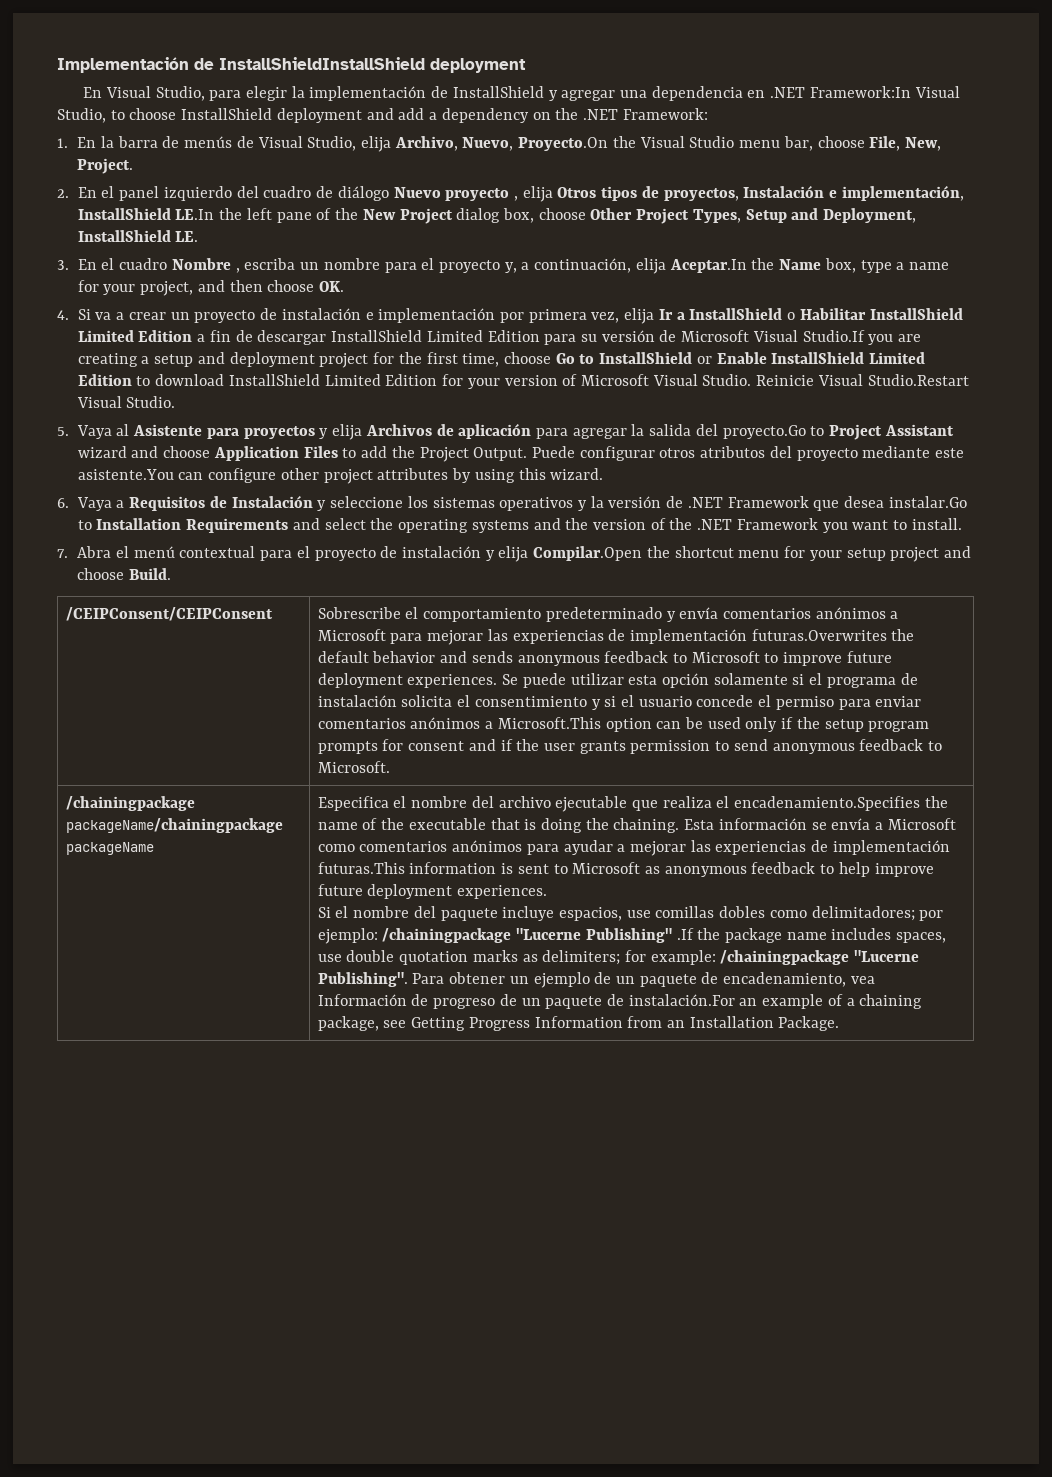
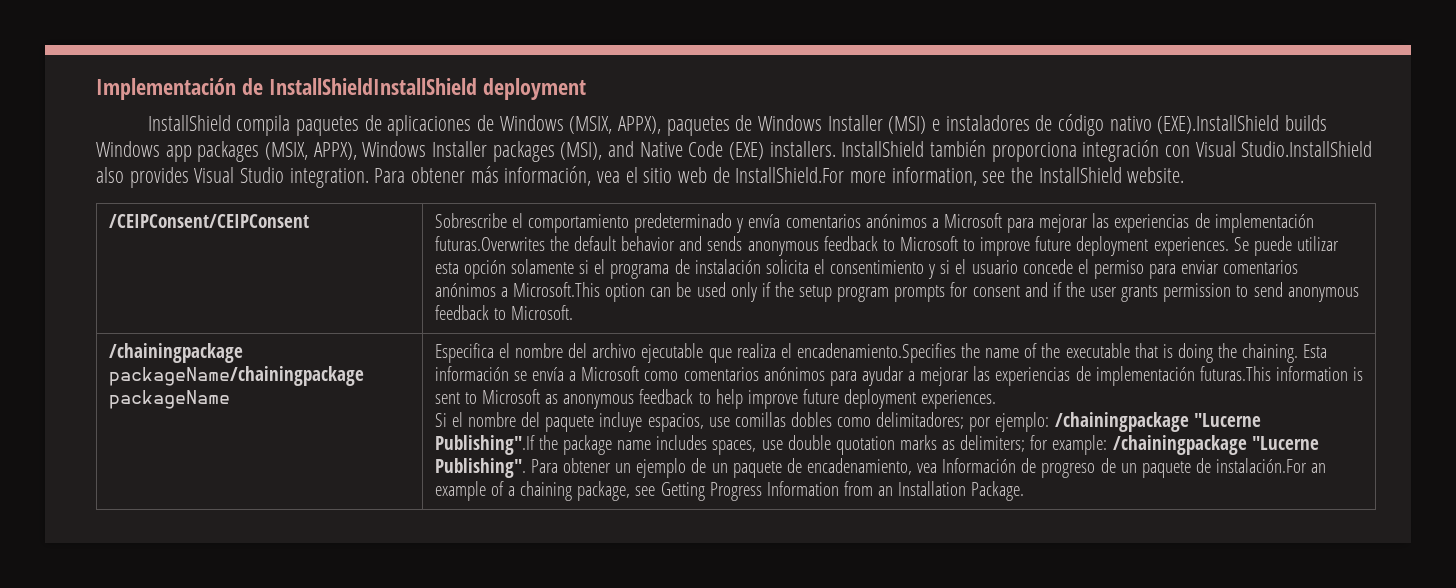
- En Visual Studio, para elegir la implementación de InstallShield y agregar una dependencia en .NET Framework:In Visual Studio, to choose InstallShield deployment and add a dependency on the .NET Framework:
- 1. En la barra de menús de Visual Studio, elija Archivo, Nuevo, Proyecto.On the Visual Studio menu bar, choose File, New, Project.
- 2. En el panel izquierdo del cuadro de diálogo Nuevo proyecto , elija Otros tipos de proyectos, Instalación e implementación, InstallShield LE.In the left pane of the New Project dialog box, choose Other Project Types, Setup and Deployment, InstallShield LE.
- 3. En el cuadro Nombre , escriba un nombre para el proyecto y, a continuación, elija Aceptar.In the Name box, type a name for your project, and then choose OK.
- 4. Si va a crear un proyecto de instalación e implementación por primera vez, elija Ir a InstallShield o Habilitar InstallShield Limited Edition a fin de descargar InstallShield Limited Edition para su versión de Microsoft Visual Studio.If you are creating a setup and deployment project for the first time, choose Go to InstallShield or Enable InstallShield Limited Edition to download InstallShield Limited Edition for your version of Microsoft Visual Studio. Reinicie Visual Studio.Restart Visual Studio.
- 5. Vaya al Asistente para proyectos y elija Archivos de aplicación para agregar la salida del proyecto.Go to Project Assistant wizard and choose Application Files to add the Project Output. Puede configurar otros atributos del proyecto mediante este asistente.You can configure other project attributes by using this wizard.
- 6. Vaya a Requisitos de Instalación y seleccione los sistemas operativos y la versión de .NET Framework que desea instalar.Go to Installation Requirements and select the operating systems and the version of the .NET Framework you want to install.
- 7. Abra el menú contextual para el proyecto de instalación y elija Compilar.Open the shortcut menu for your setup project and choose Build.
+ InstallShield compila paquetes de aplicaciones de Windows (MSIX, APPX), paquetes de Windows Installer (MSI) e instaladores de código nativo (EXE).InstallShield builds Windows app packages (MSIX, APPX), Windows Installer packages (MSI), and Native Code (EXE) installers. InstallShield también proporciona integración con Visual Studio.InstallShield also provides Visual Studio integration. Para obtener más información, vea el sitio web de InstallShield.For more information, see the InstallShield website.
- Si el nombre del paquete incluye espacios, use comillas dobles como delimitadores; por ejemplo: /chainingpackage "Lucerne Publishing" .If the package name includes spaces, use double quotation marks as delimiters; for example: /chainingpackage "Lucerne Publishing".
+ Si el nombre del paquete incluye espacios, use comillas dobles como delimitadores; por ejemplo: /chainingpackage "Lucerne Publishing".If the package name includes spaces, use double quotation marks as delimiters; for example: /chainingpackage "Lucerne Publishing".

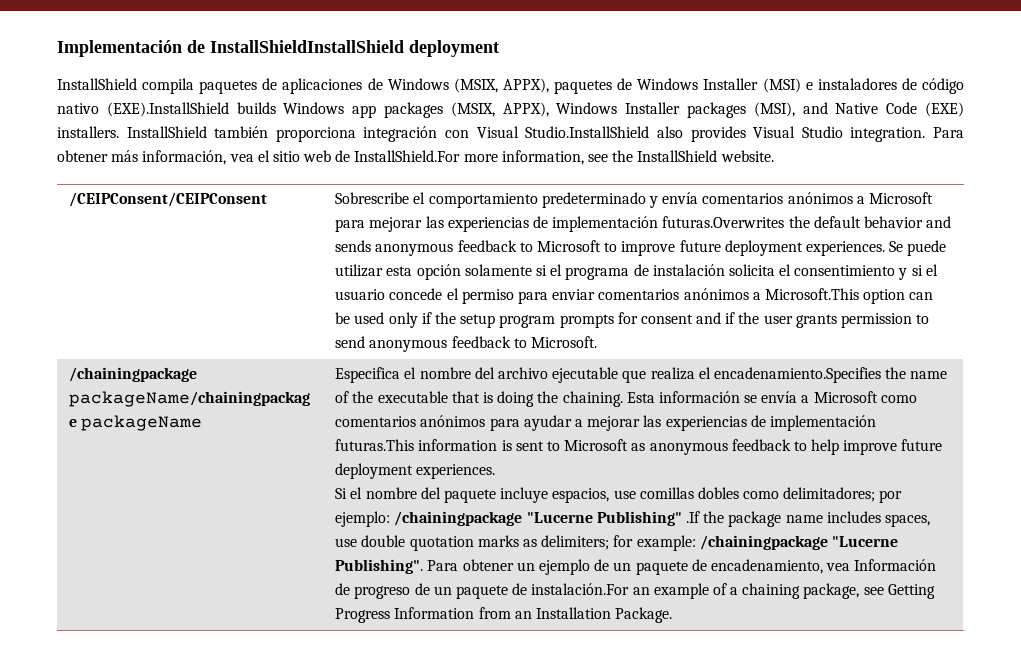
- Si el nombre del paquete incluye espacios, use comillas dobles como delimitadores; por ejemplo: /chainingpackage "Lucerne Publishing".If the package name includes spaces, use double quotation marks as delimiters; for example: /chainingpackage "Lucerne Publishing".
+ Si el nombre del paquete incluye espacios, use comillas dobles como delimitadores; por ejemplo: /chainingpackage "Lucerne Publishing" .If the package name includes spaces, use double quotation marks as delimiters; for example: /chainingpackage "Lucerne Publishing".

